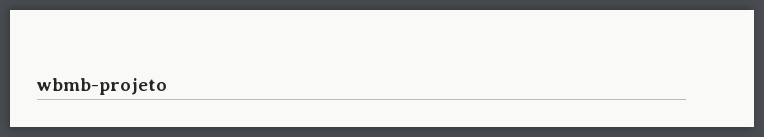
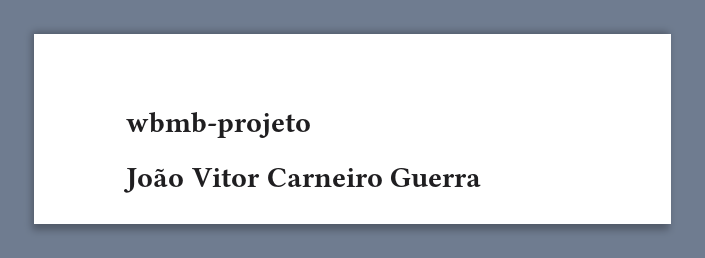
+ João Vitor Carneiro Guerra

